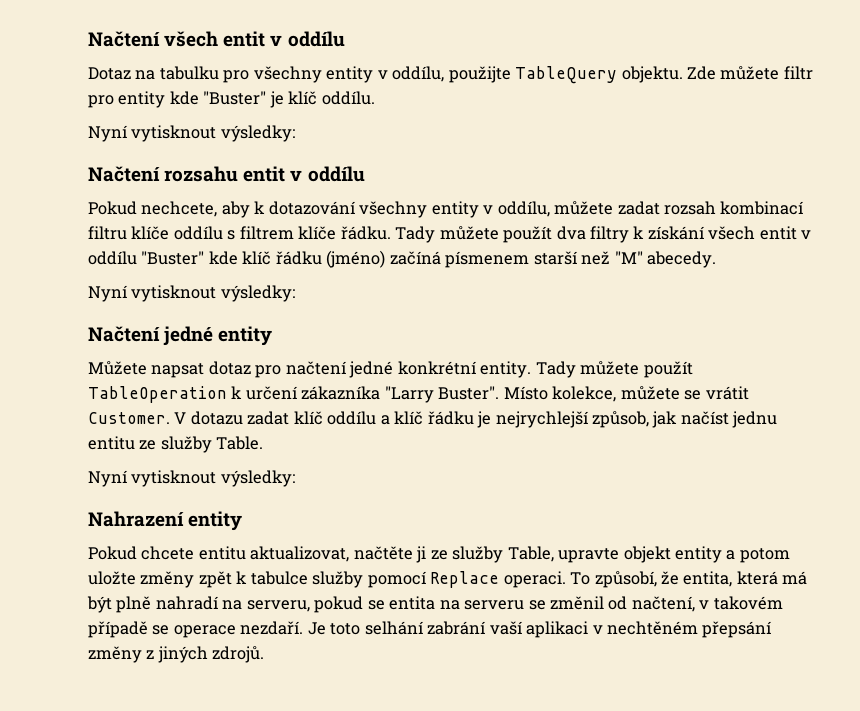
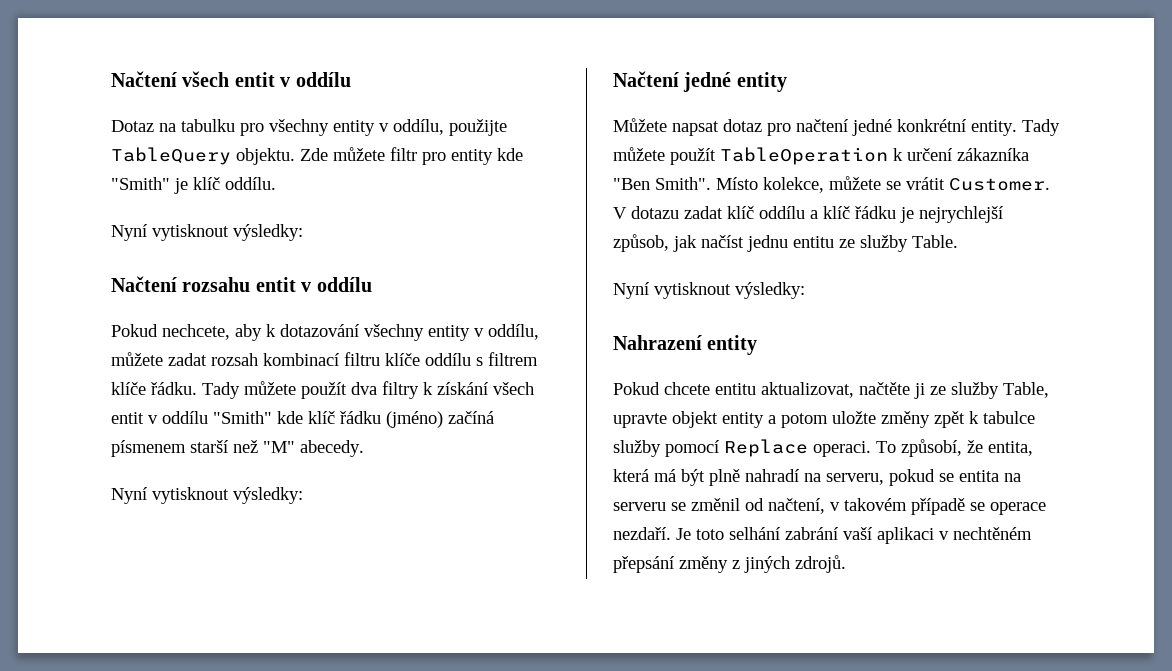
- Zde můžete filtr pro entity kde "Buster" je klíč oddílu.
+ Zde můžete filtr pro entity kde "Smith" je klíč oddílu.
- Tady můžete použít dva filtry k získání všech entit v oddílu "Buster" kde klíč řádku (jméno) začíná písmenem starší než "M" abecedy.
+ Tady můžete použít dva filtry k získání všech entit v oddílu "Smith" kde klíč řádku (jméno) začíná písmenem starší než "M" abecedy.
- Tady můžete použít TableOperation k určení zákazníka "Larry Buster".
+ Tady můžete použít TableOperation k určení zákazníka "Ben Smith".

